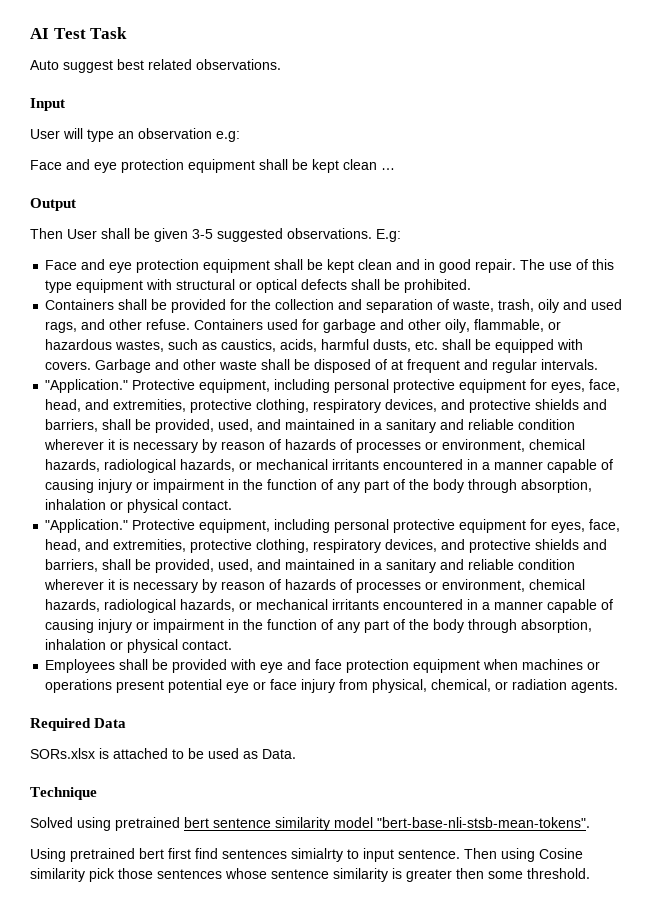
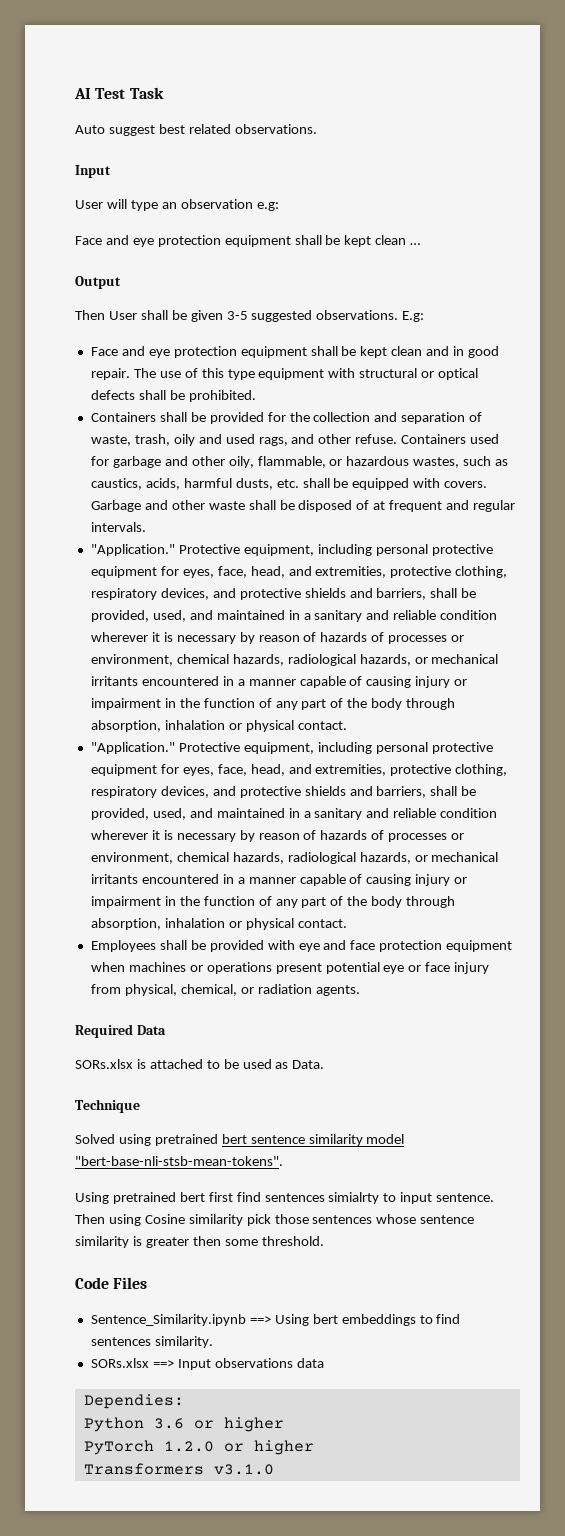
+ Code Files
+ Sentence_Similarity.ipynb ==> Using bert embeddings to find sentences similarity.
+ SORs.xlsx ==> Input observations data
+ Dependies:
+ Python 3.6 or higher
+ PyTorch 1.2.0 or higher
+ Transformers v3.1.0

